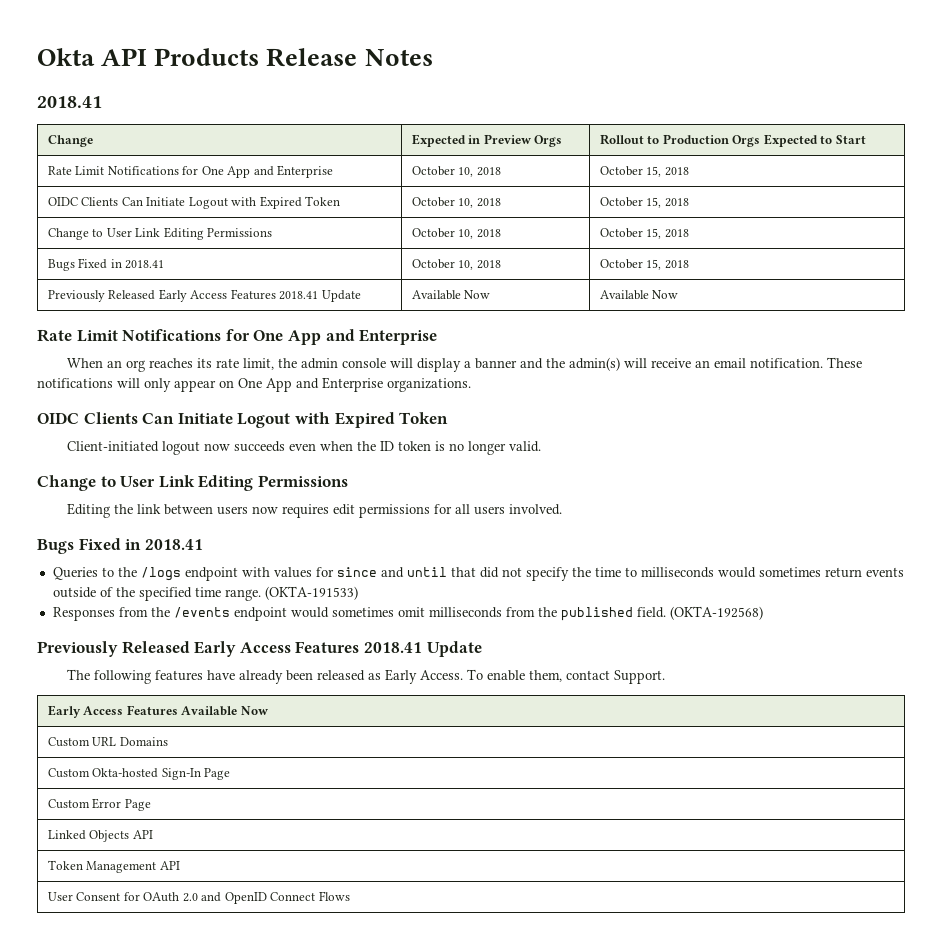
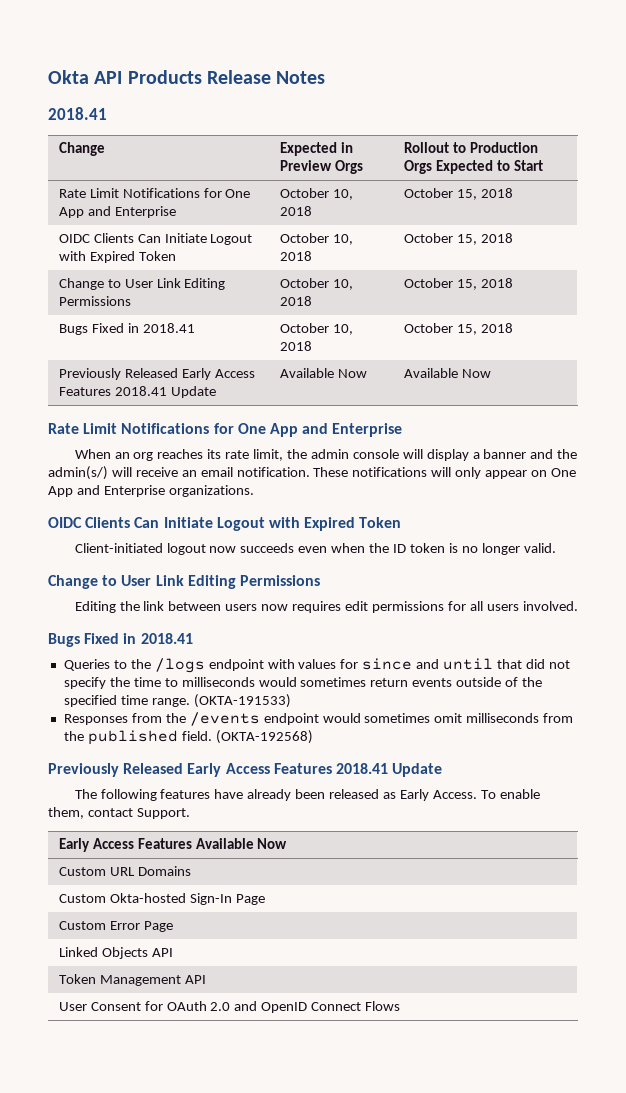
- When an org reaches its rate limit, the admin console will display a banner and the admin(s) will receive an email notification.
+ When an org reaches its rate limit, the admin console will display a banner and the admin(s/) will receive an email notification.

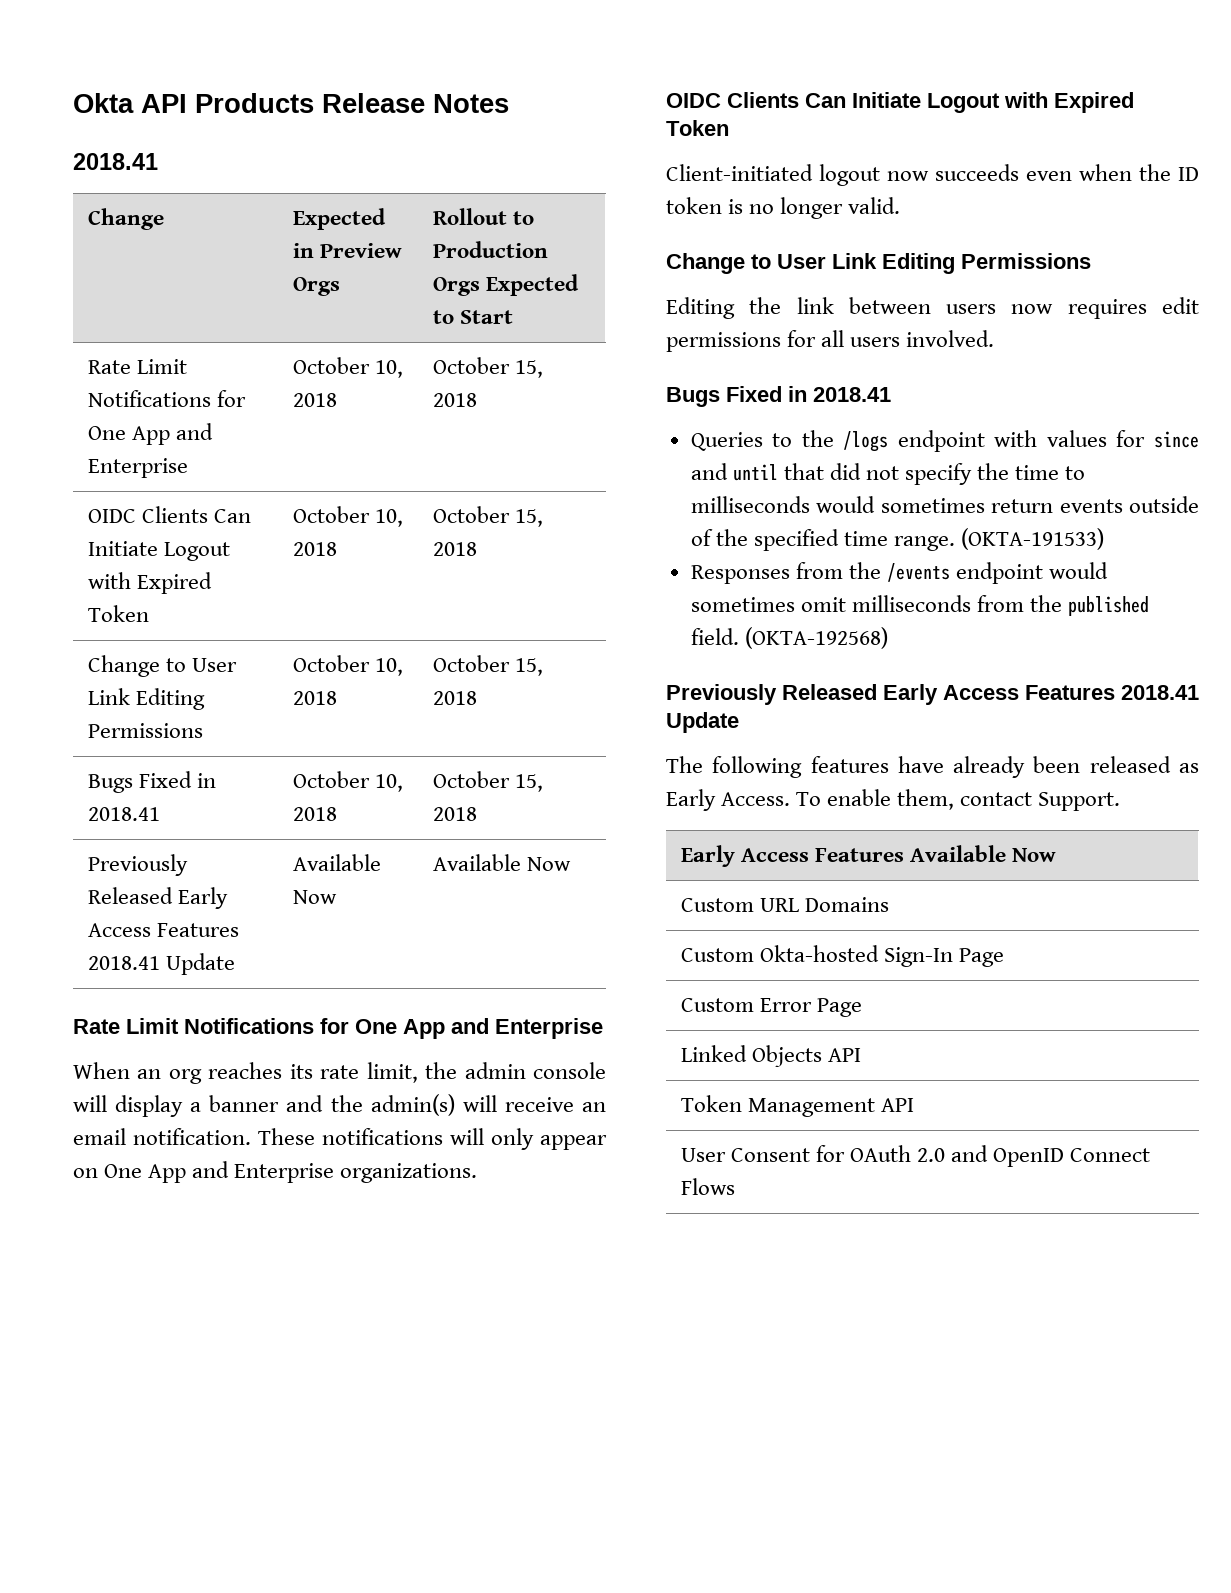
- When an org reaches its rate limit, the admin console will display a banner and the admin(s/) will receive an email notification.
+ When an org reaches its rate limit, the admin console will display a banner and the admin(s) will receive an email notification.

